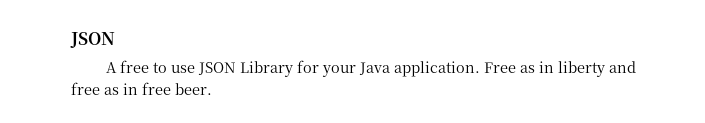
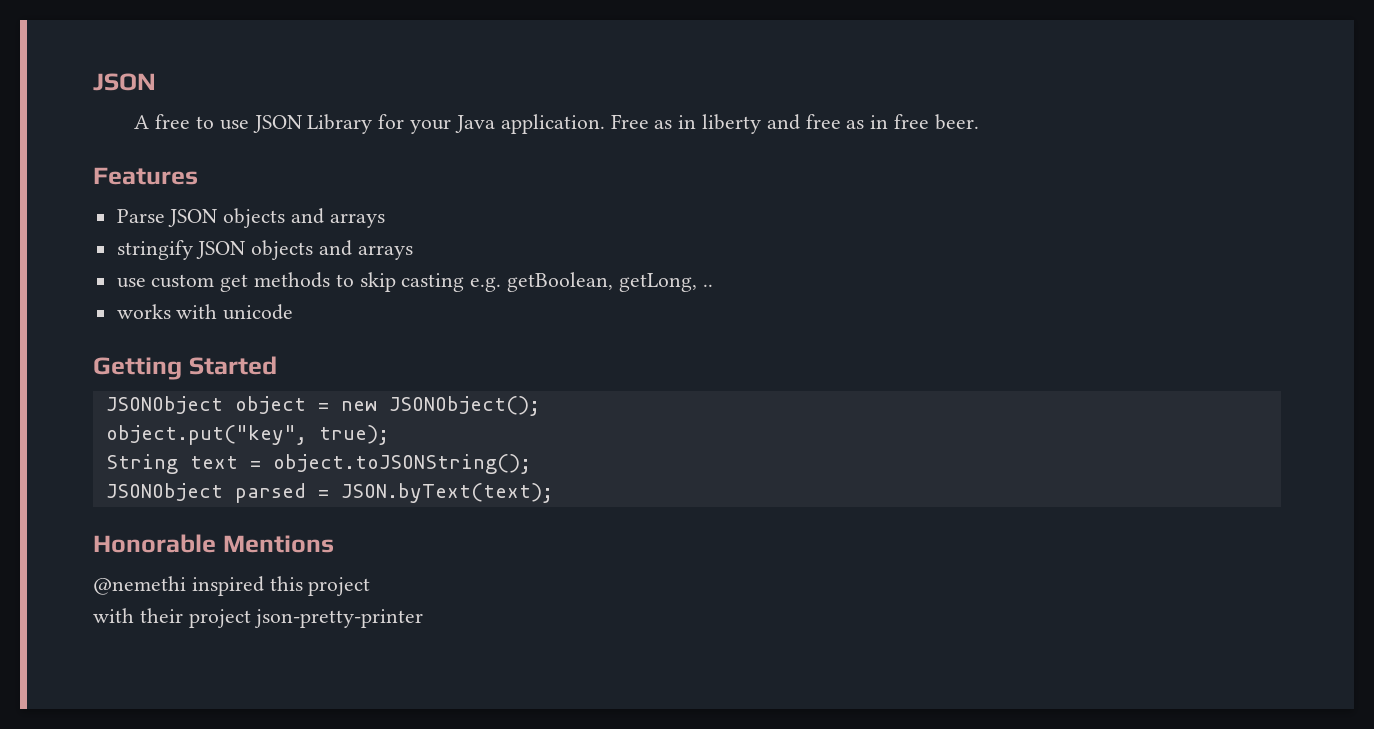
+ Features
+ Parse JSON objects and arrays
+ stringify JSON objects and arrays
+ use custom get methods to skip casting e.g. getBoolean, getLong, ..
+ works with unicode
+ Getting Started
+ JSONObject object = new JSONObject();
+ object.put("key", true);
+ String text = object.toJSONString();
+ JSONObject parsed = JSON.byText(text);
+ Honorable Mentions
+ @nemethi inspired this project
+ with their project json-pretty-printer

